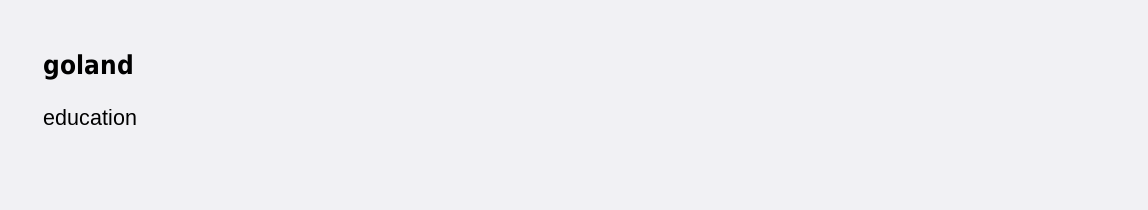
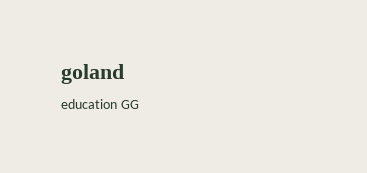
- education
+ education GG

